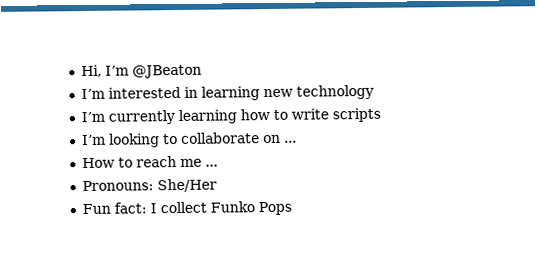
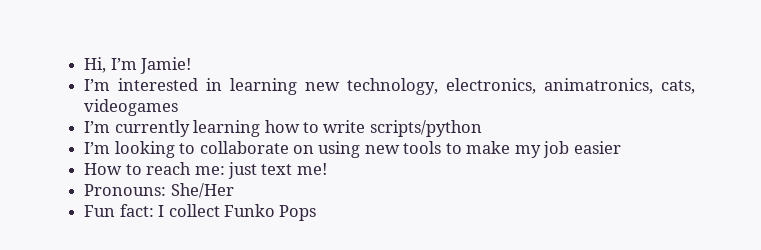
- Hi, I’m @JBeaton
+ Hi, I’m Jamie!
- I’m interested in learning new technology
+ I’m interested in learning new technology, electronics, animatronics, cats, videogames
- I’m currently learning how to write scripts
+ I’m currently learning how to write scripts/python
- I’m looking to collaborate on ...
+ I’m looking to collaborate on using new tools to make my job easier
- How to reach me ...
+ How to reach me: just text me!

